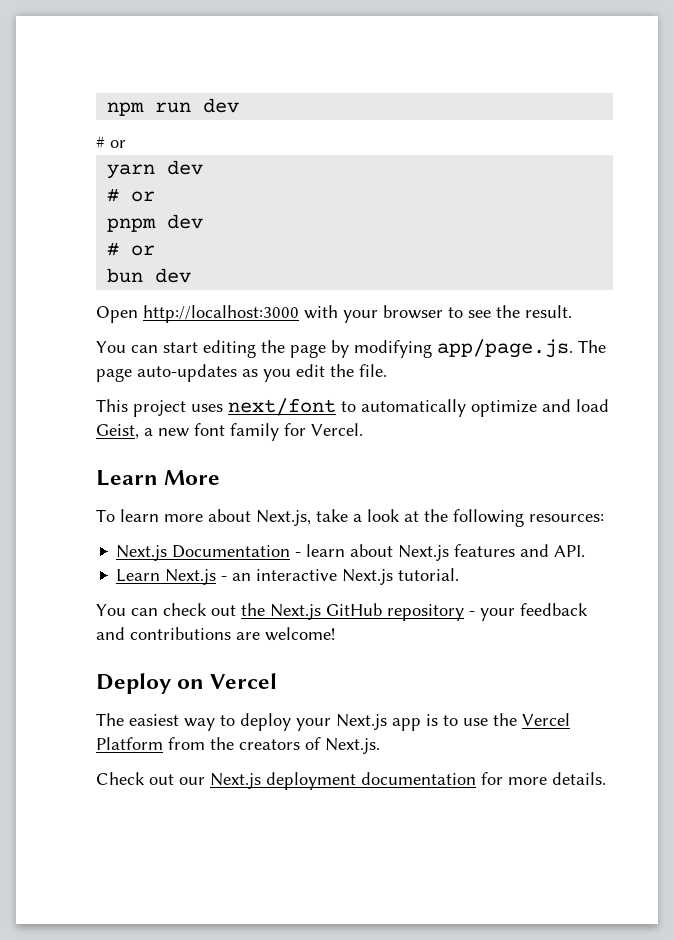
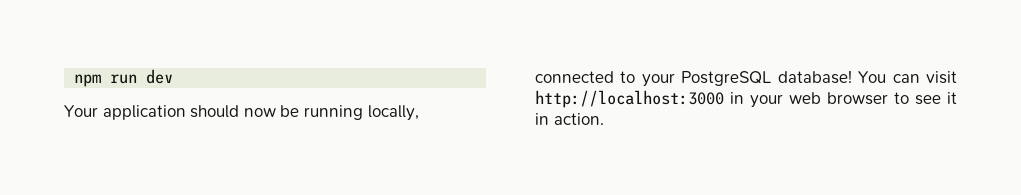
  npm run dev
- # or
- yarn dev
- # or
- pnpm dev
- # or
- bun dev
- Open http://localhost:3000 with your browser to see the result.
- You can start editing the page by modifying app/page.js. The page auto-updates as you edit the file.
- This project uses next/font to automatically optimize and load Geist, a new font family for Vercel.
- Learn More
- To learn more about Next.js, take a look at the following resources:
- Next.js Documentation - learn about Next.js features and API.
- Learn Next.js - an interactive Next.js tutorial.
- You can check out the Next.js GitHub repository - your feedback and contributions are welcome!
- Deploy on Vercel
- The easiest way to deploy your Next.js app is to use the Vercel Platform from the creators of Next.js.
- Check out our Next.js deployment documentation for more details.
+ Your application should now be running locally, connected to your PostgreSQL database! You can visit http://localhost:3000 in your web browser to see it in action.

